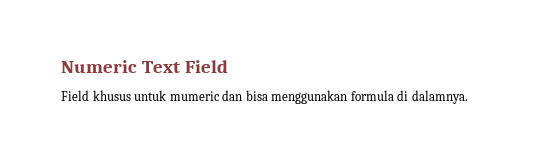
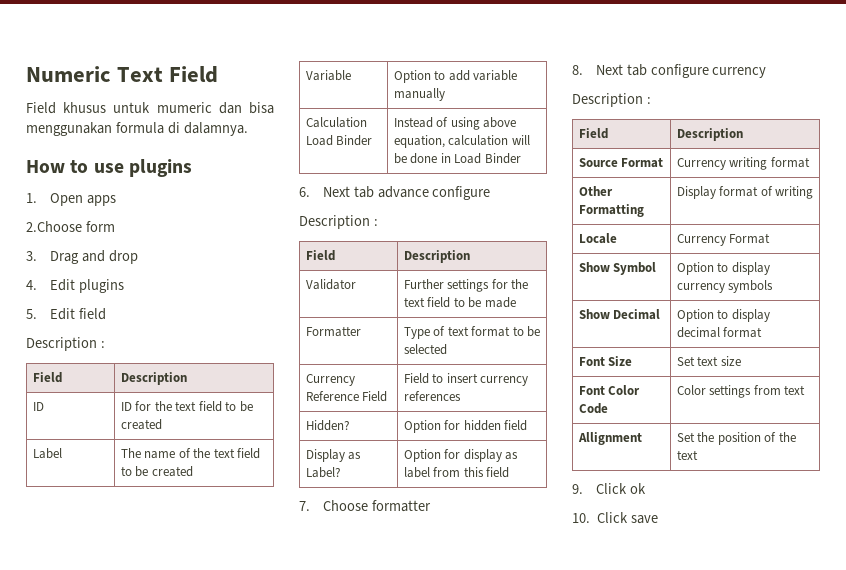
+ How to use plugins
+ 1. Open apps
+ 2.Choose form
+ 3. Drag and drop
+ 4. Edit plugins
+ 5. Edit field
+ Description :
+ Field | Description
+ ID | ID for the text field to be created
+ Label | The name of the text field to be created
+ Variable | Option to add variable manually
+ Calculation Load Binder | Instead of using above equation, calculation will be done in Load Binder
+ 6. Next tab advance configure
+ Description :
+ Field | Description
+ Validator | Further settings for the text field to be made
+ Formatter | Type of text format to be selected
+ Currency Reference Field | Field to insert currency references
+ Hidden? | Option for hidden field
+ Display as Label? | Option for display as label from this field
+ 7. Choose formatter
+ 8. Next tab configure currency
+ Description :
+ Field | Description
+ Source Format | Currency writing format
+ Other Formatting | Display format of writing
+ Locale | Currency Format
+ Show Symbol | Option to display currency symbols
+ Show Decimal | Option to display decimal format
+ Font Size | Set text size
+ Font Color Code | Color settings from text
+ Allignment | Set the position of the text
+ 9. Click ok
+ 10. Click save

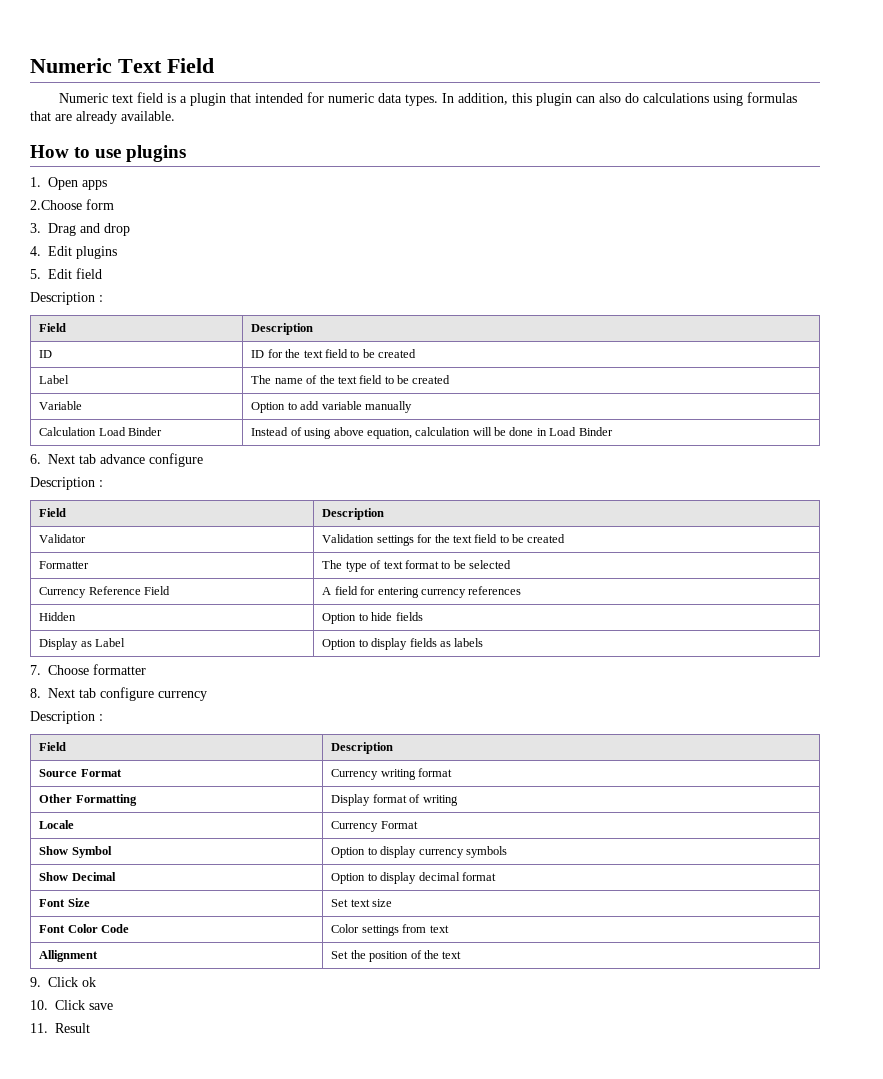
- Field khusus untuk mumeric dan bisa menggunakan formula di dalamnya.
+ Numeric text field is a plugin that intended for numeric data types. In addition, this plugin can also do calculations using formulas that are already available.
- Validator | Further settings for the text field to be made
+ Validator | Validation settings for the text field to be created
- Formatter | Type of text format to be selected
+ Formatter | The type of text format to be selected
- Currency Reference Field | Field to insert currency references
+ Currency Reference Field | A field for entering currency references
- Hidden? | Option for hidden field
+ Hidden | Option to hide fields
- Display as Label? | Option for display as label from this field
+ Display as Label | Option to display fields as labels
+ 11. Result

